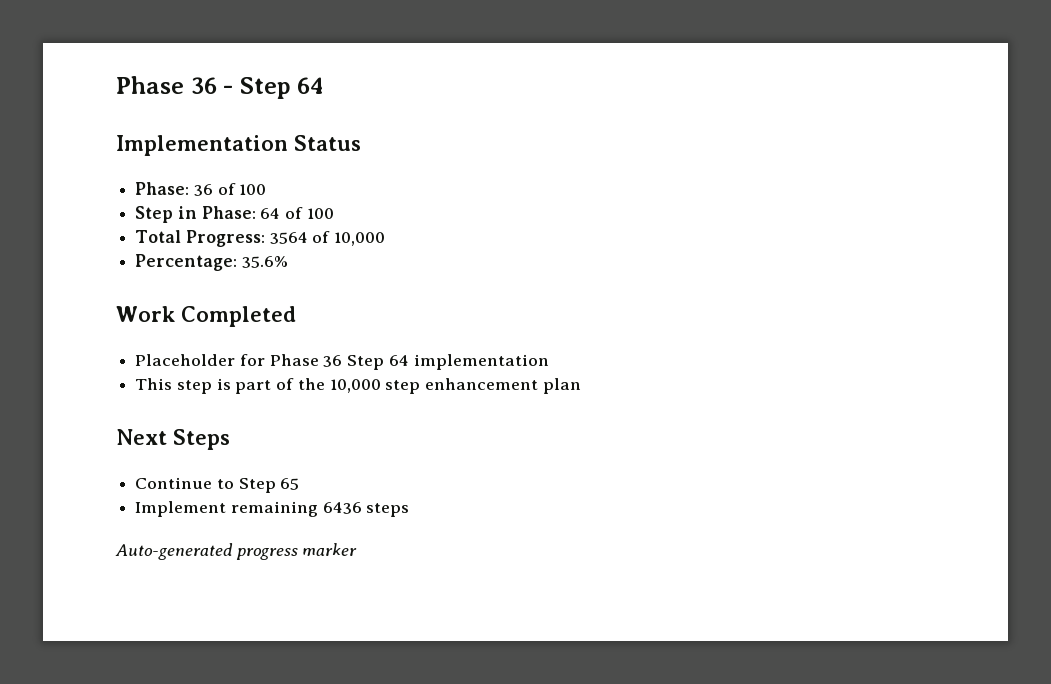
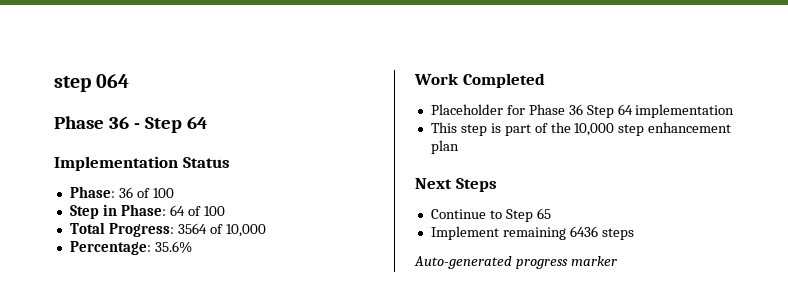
+ step 064

